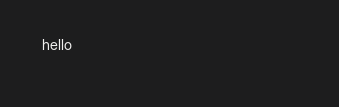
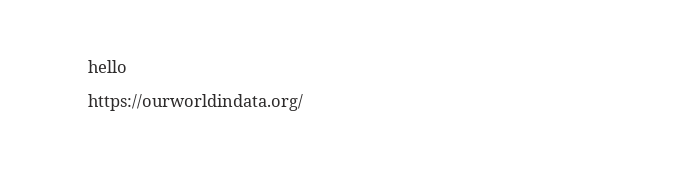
+ https://ourworldindata.org/

